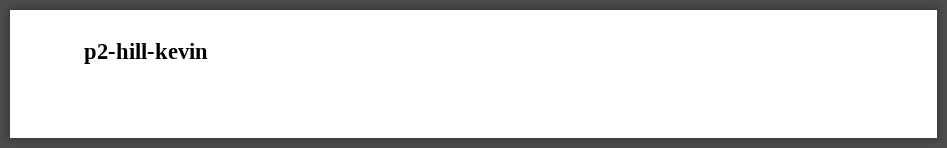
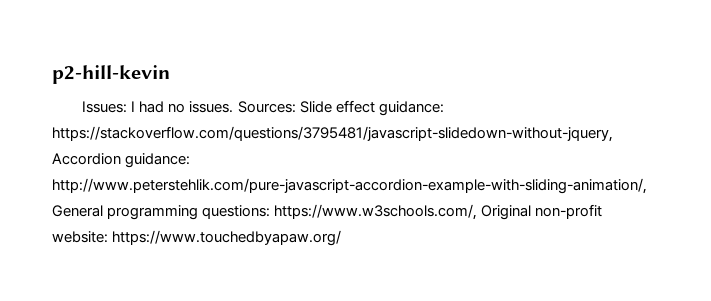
+ Issues: I had no issues. Sources: Slide effect guidance: https://stackoverflow.com/questions/3795481/javascript-slidedown-without-jquery, Accordion guidance: http://www.peterstehlik.com/pure-javascript-accordion-example-with-sliding-animation/, General programming questions: https://www.w3schools.com/, Original non-profit website: https://www.touchedbyapaw.org/

